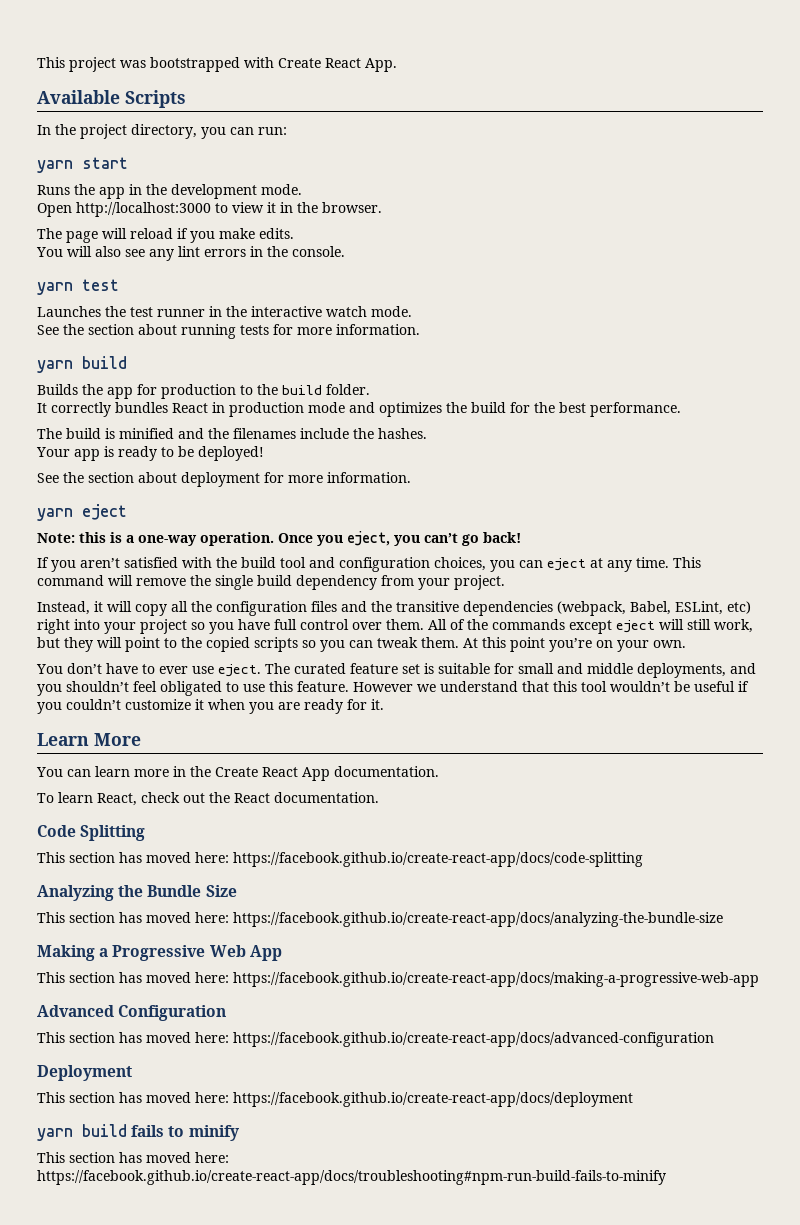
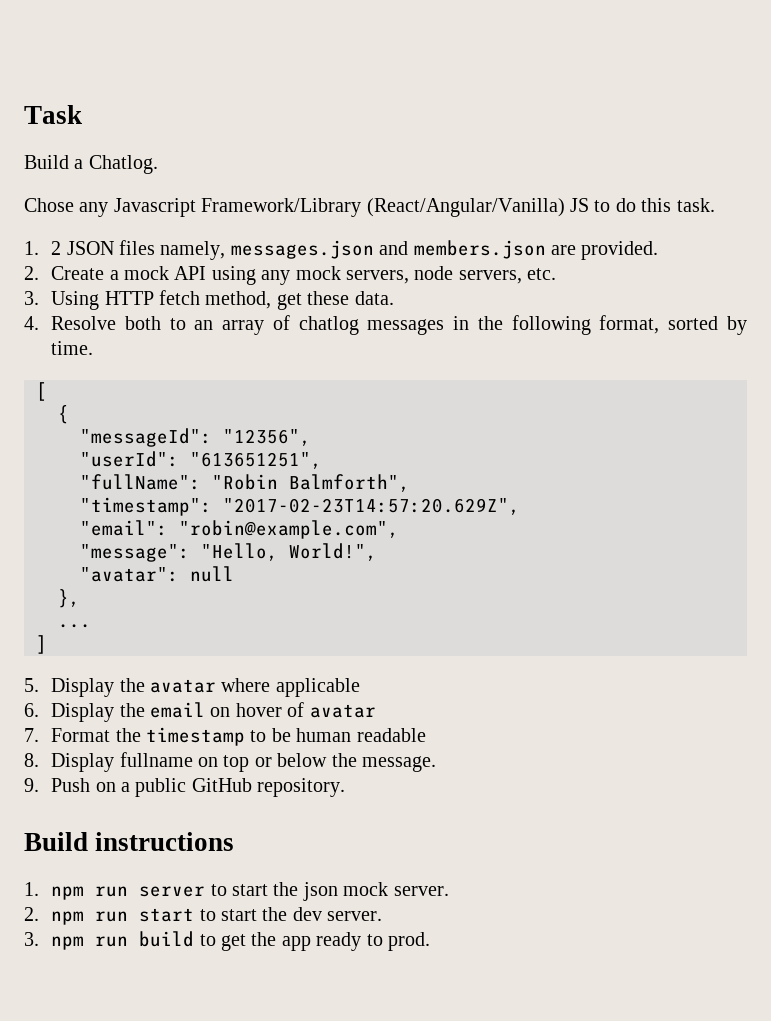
- This project was bootstrapped with Create React App.
- Available Scripts
- In the project directory, you can run:
- yarn start
- Runs the app in the development mode.
- Open http://localhost:3000 to view it in the browser.
- The page will reload if you make edits.
- You will also see any lint errors in the console.
- yarn test
- Launches the test runner in the interactive watch mode.
- See the section about running tests for more information.
- yarn build
- Builds the app for production to the build folder.
- It correctly bundles React in production mode and optimizes the build for the best performance.
- The build is minified and the filenames include the hashes.
- Your app is ready to be deployed!
- See the section about deployment for more information.
- yarn eject
- Note: this is a one-way operation. Once you eject, you can’t go back!
- If you aren’t satisfied with the build tool and configuration choices, you can eject at any time. This command will remove the single build dependency from your project.
- Instead, it will copy all the configuration files and the transitive dependencies (webpack, Babel, ESLint, etc) right into your project so you have full control over them. All of the commands except eject will still work, but they will point to the copied scripts so you can tweak them. At this point you’re on your own.
- You don’t have to ever use eject. The curated feature set is suitable for small and middle deployments, and you shouldn’t feel obligated to use this feature. However we understand that this tool wouldn’t be useful if you couldn’t customize it when you are ready for it.
- Learn More
- You can learn more in the Create React App documentation.
- To learn React, check out the React documentation.
- Code Splitting
- This section has moved here: https://facebook.github.io/create-react-app/docs/code-splitting
- Analyzing the Bundle Size
- This section has moved here: https://facebook.github.io/create-react-app/docs/analyzing-the-bundle-size
- Making a Progressive Web App
- This section has moved here: https://facebook.github.io/create-react-app/docs/making-a-progressive-web-app
- Advanced Configuration
- This section has moved here: https://facebook.github.io/create-react-app/docs/advanced-configuration
- Deployment
- This section has moved here: https://facebook.github.io/create-react-app/docs/deployment
- yarn build fails to minify
- This section has moved here: https://facebook.github.io/create-react-app/docs/troubleshooting#npm-run-build-fails-to-minify
+ Task
+ Build a Chatlog.
+ Chose any Javascript Framework/Library (React/Angular/Vanilla) JS to do this task.
+ 1. 2 JSON files namely, messages.json and members.json are provided.
+ 2. Create a mock API using any mock servers, node servers, etc.
+ 3. Using HTTP fetch method, get these data.
+ 4. Resolve both to an array of chatlog messages in the following format, sorted by time.
+ [
+ {
+ "messageId": "12356",
+ "userId": "613651251",
+ "fullName": "Robin Balmforth",
+ "timestamp": "2017-02-23T14:57:20.629Z",
+ "email": "robin@example.com",
+ "message": "Hello, World!",
+ "avatar": null
+ },
+ ...
+ ]
+ 5. Display the avatar where applicable
+ 6. Display the email on hover of avatar
+ 7. Format the timestamp to be human readable
+ 8. Display fullname on top or below the message.
+ 9. Push on a public GitHub repository.
+ Build instructions
+ 1. npm run server to start the json mock server.
+ 2. npm run start to start the dev server.
+ 3. npm run build to get the app ready to prod.

